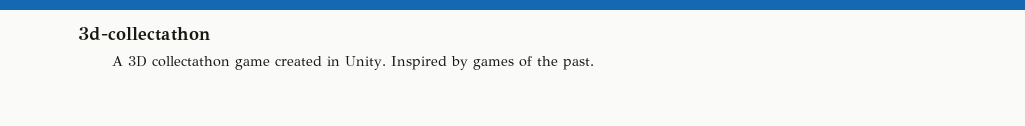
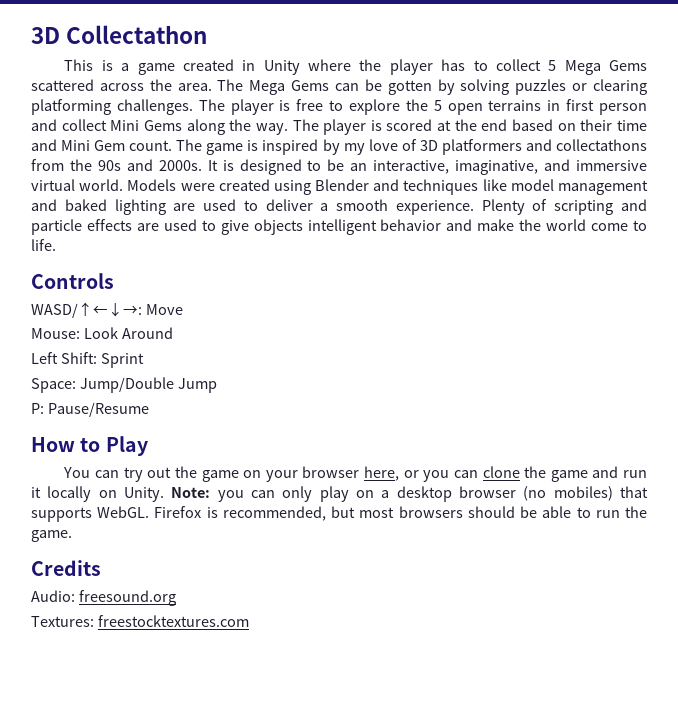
- 3d-collectathon
- A 3D collectathon game created in Unity. Inspired by games of the past.
+ 3D Collectathon
+ This is a game created in Unity where the player has to collect 5 Mega Gems scattered across the area. The Mega Gems can be gotten by solving puzzles or clearing platforming challenges. The player is free to explore the 5 open terrains in first person and collect Mini Gems along the way. The player is scored at the end based on their time and Mini Gem count. The game is inspired by my love of 3D platformers and collectathons from the 90s and 2000s. It is designed to be an interactive, imaginative, and immersive virtual world. Models were created using Blender and techniques like model management and baked lighting are used to deliver a smooth experience. Plenty of scripting and particle effects are used to give objects intelligent behavior and make the world come to life.
+ Controls
+ WASD/↑←↓→: Move
+ Mouse: Look Around
+ Left Shift: Sprint
+ Space: Jump/Double Jump
+ P: Pause/Resume
+ How to Play
+ You can try out the game on your browser here, or you can clone the game and run it locally on Unity. Note: you can only play on a desktop browser (no mobiles) that supports WebGL. Firefox is recommended, but most browsers should be able to run the game.
+ Credits
+ Audio: freesound.org
+ Textures: freestocktextures.com

